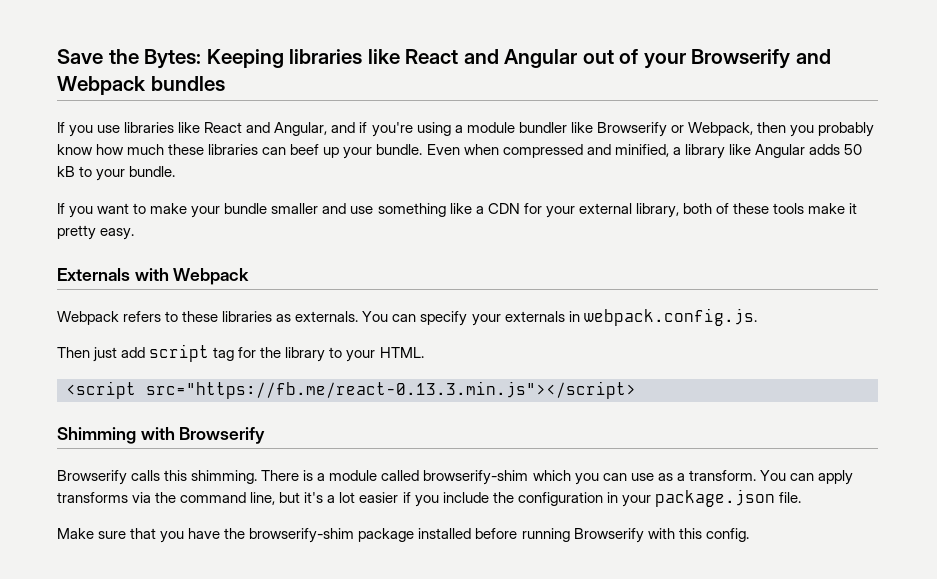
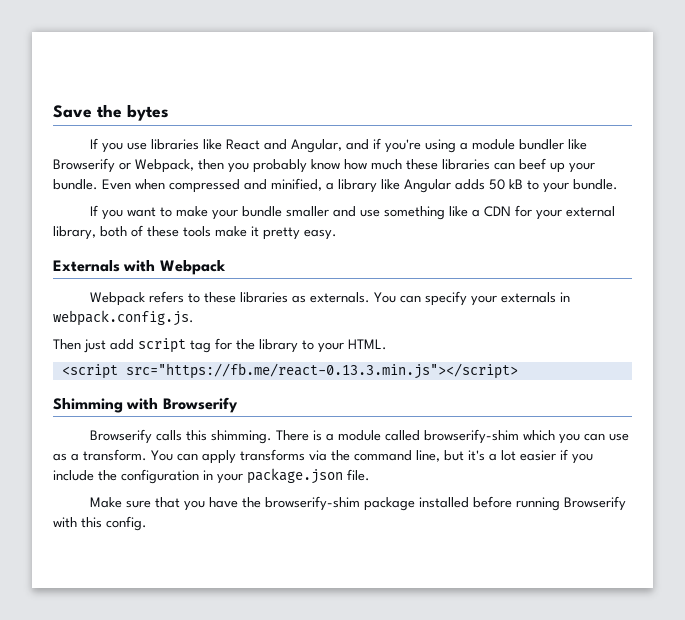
- Save the Bytes: Keeping libraries like React and Angular out of your Browserify and Webpack bundles
+ Save the bytes

